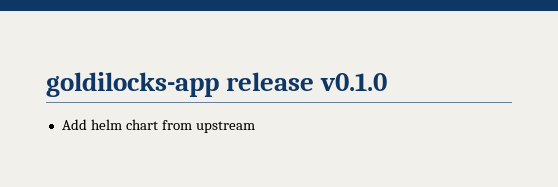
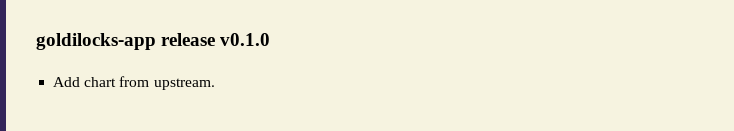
- Add helm chart from upstream
+ Add chart from upstream.

